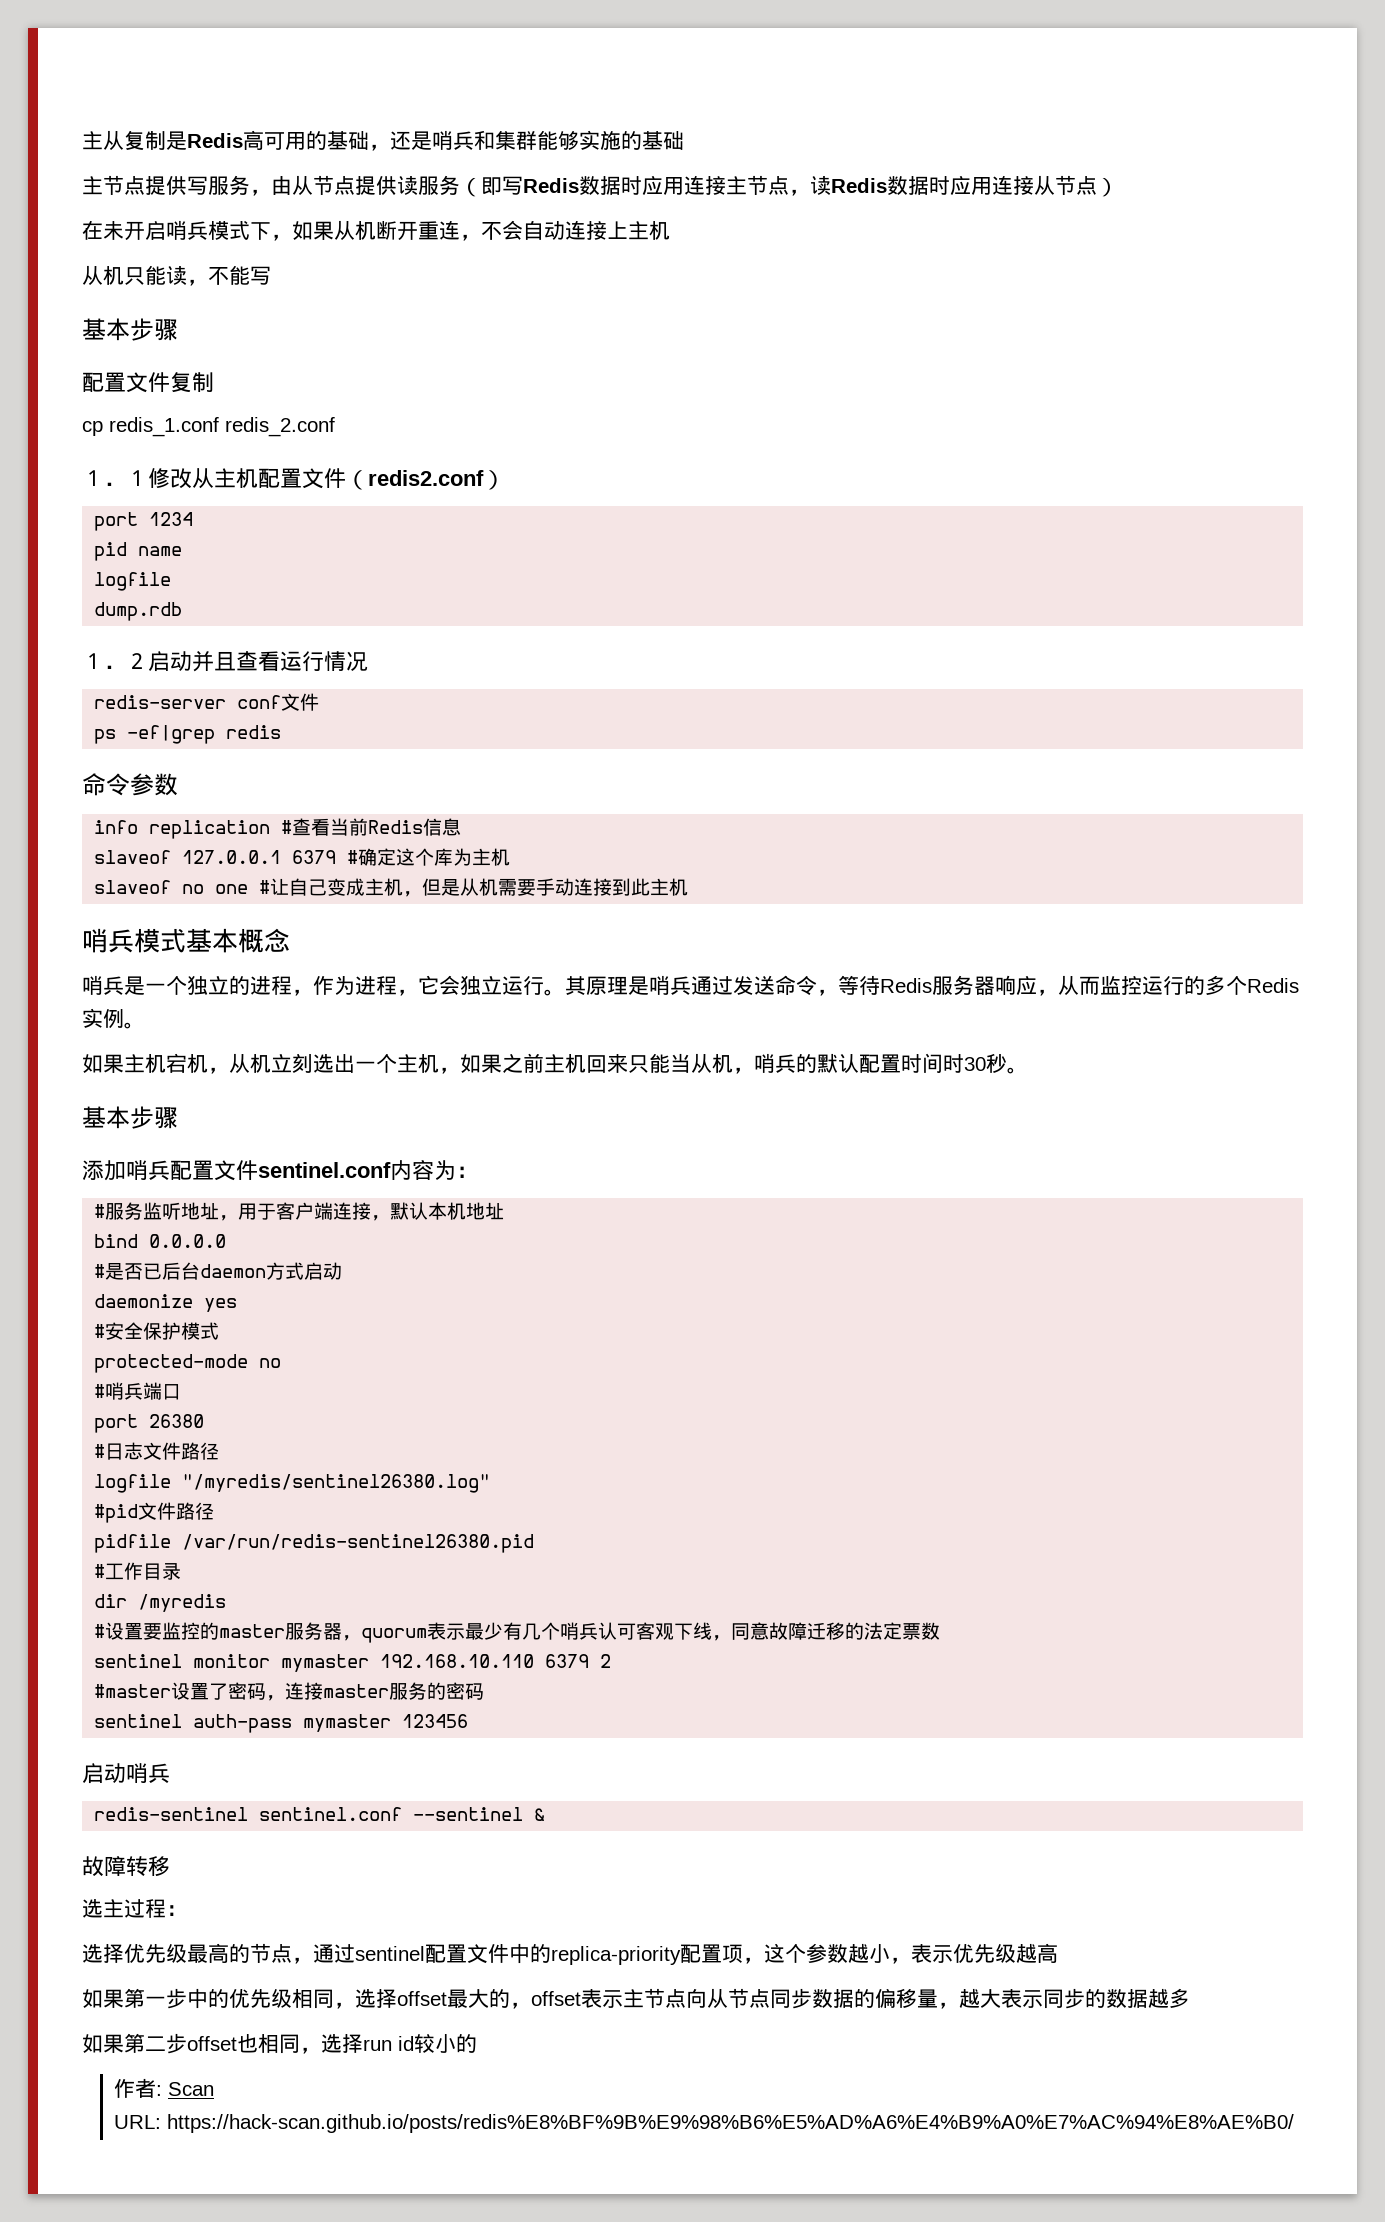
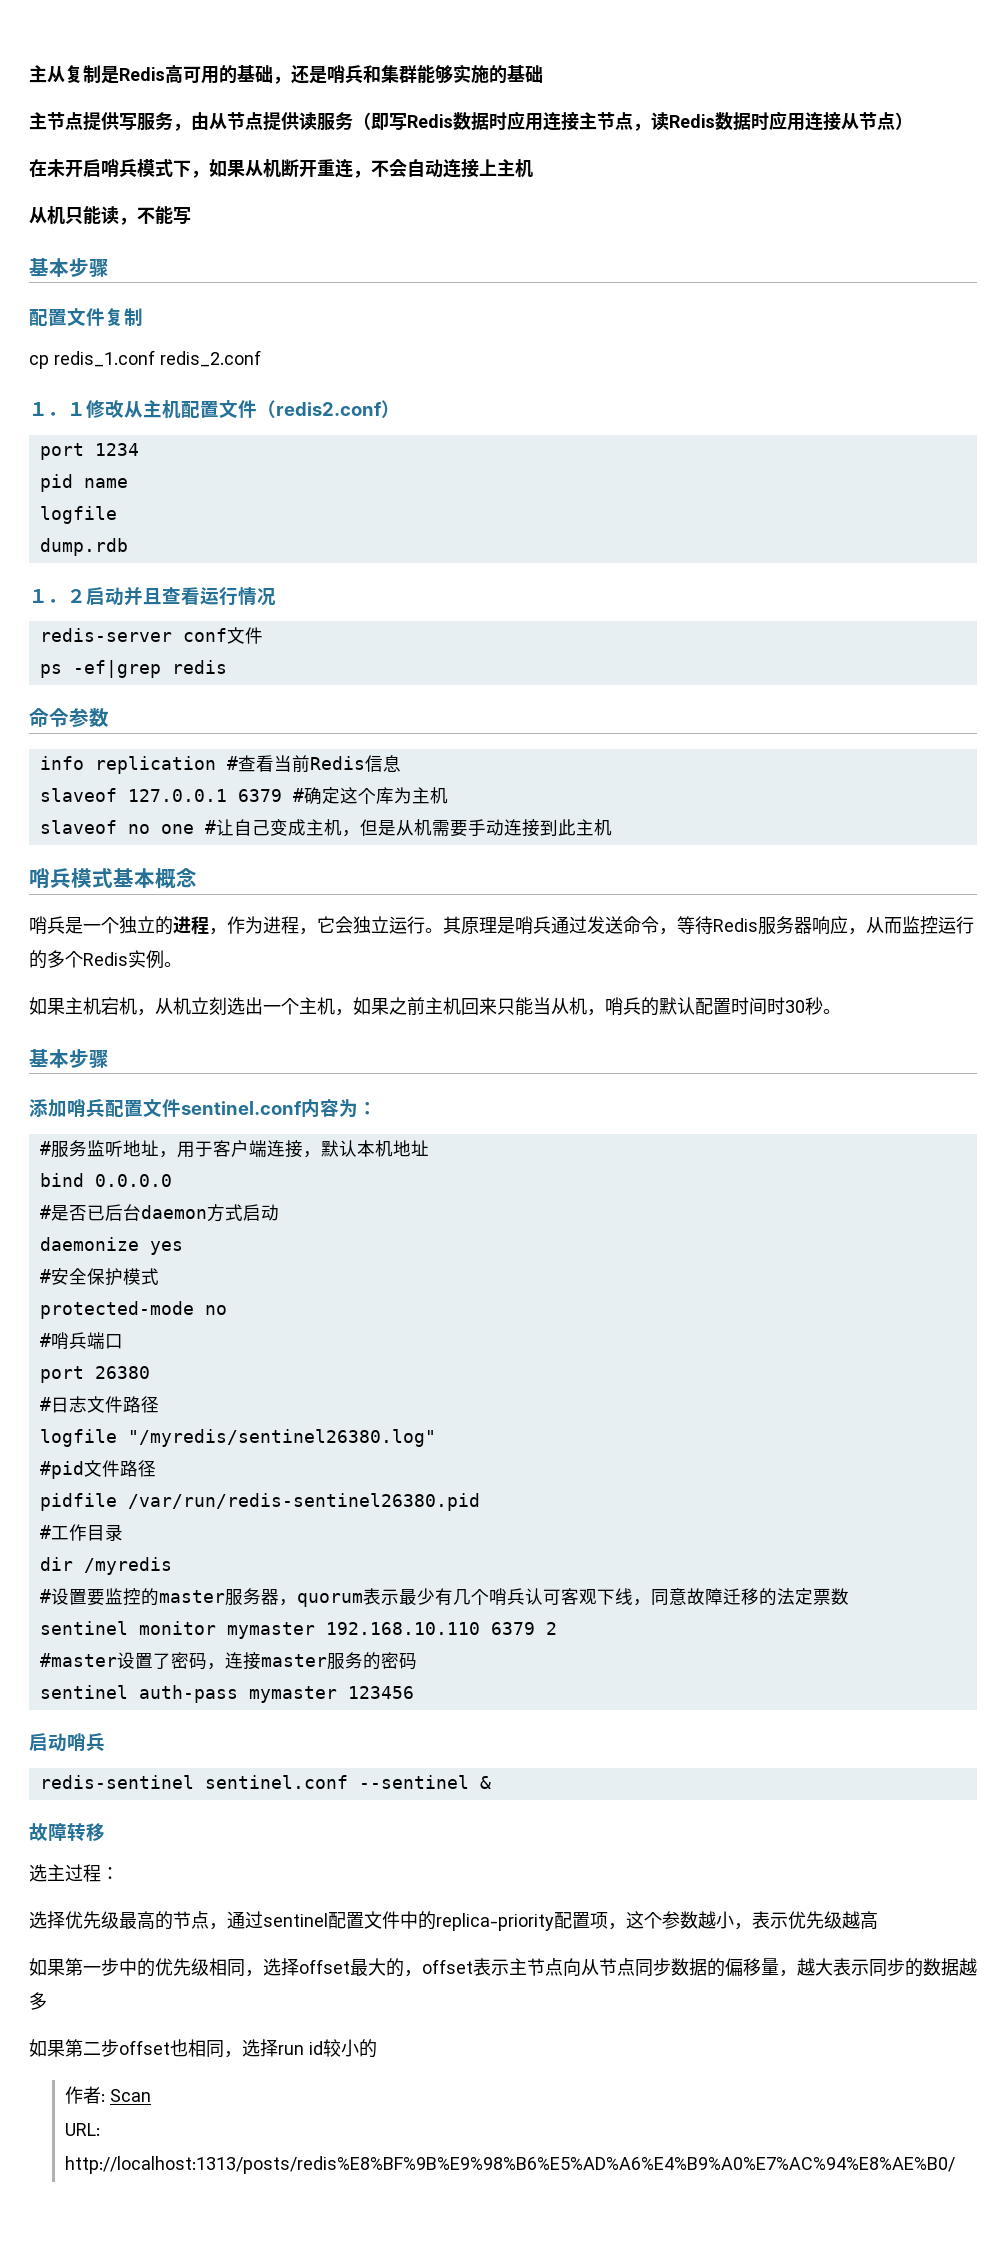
- URL: https://hack-scan.github.io/posts/redis%E8%BF%9B%E9%98%B6%E5%AD%A6%E4%B9%A0%E7%AC%94%E8%AE%B0/
+ URL: http://localhost:1313/posts/redis%E8%BF%9B%E9%98%B6%E5%AD%A6%E4%B9%A0%E7%AC%94%E8%AE%B0/

